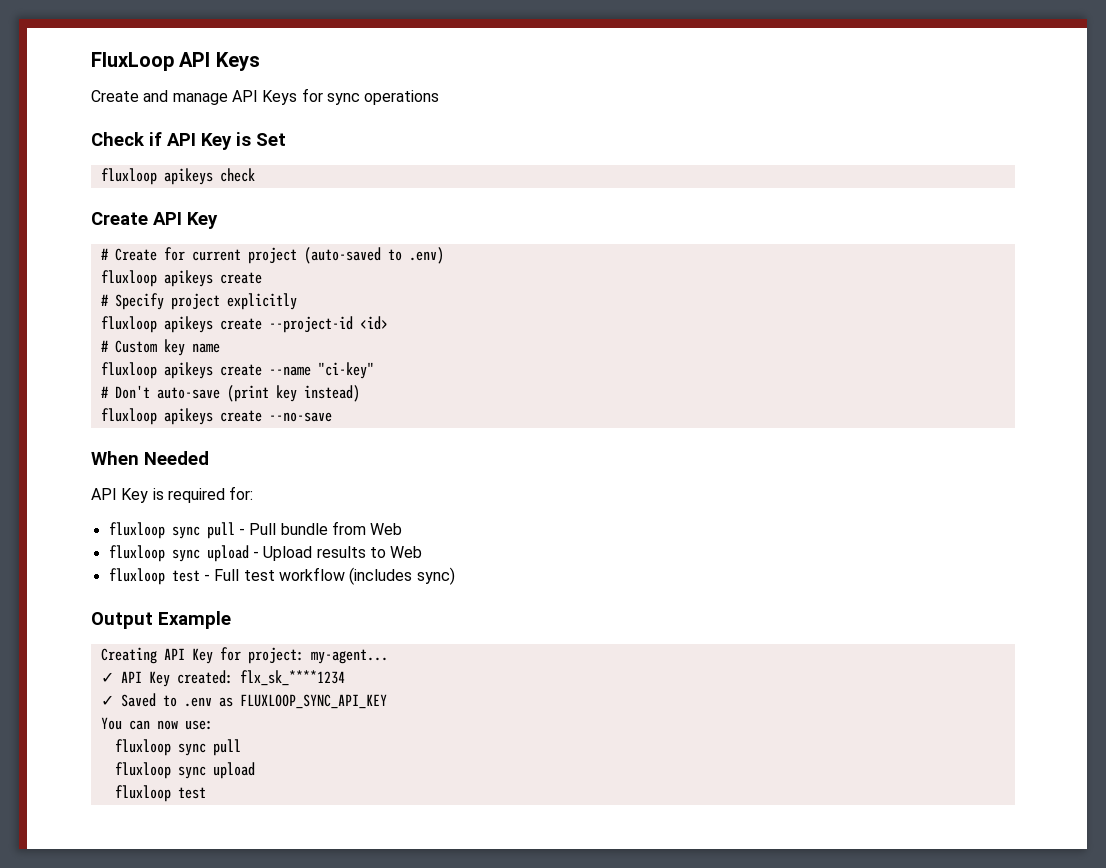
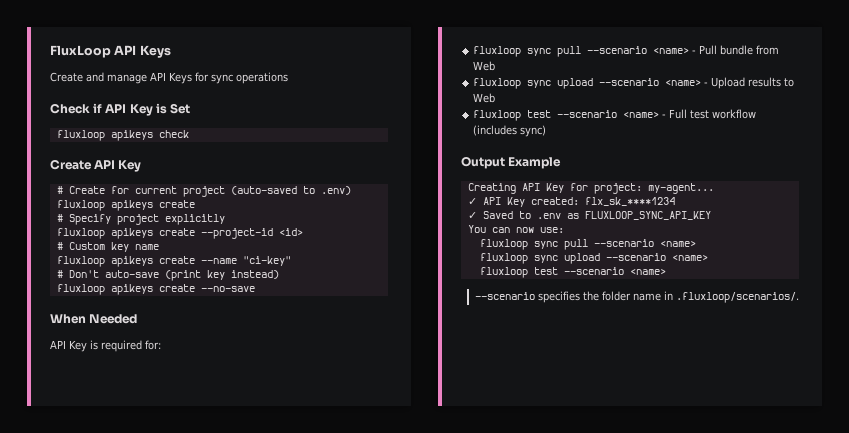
- fluxloop sync pull - Pull bundle from Web
+ fluxloop sync pull --scenario <name> - Pull bundle from Web
- fluxloop sync upload - Upload results to Web
+ fluxloop sync upload --scenario <name> - Upload results to Web
- fluxloop test - Full test workflow (includes sync)
+ fluxloop test --scenario <name> - Full test workflow (includes sync)
  You can now use:
- fluxloop sync pull
- fluxloop sync upload
- fluxloop test
+ fluxloop sync pull --scenario <name>
+ fluxloop sync upload --scenario <name>
+ fluxloop test --scenario <name>
+ --scenario specifies the folder name in .fluxloop/scenarios/.

